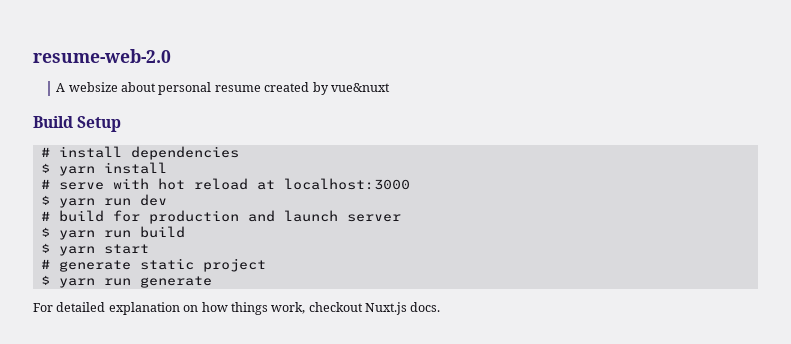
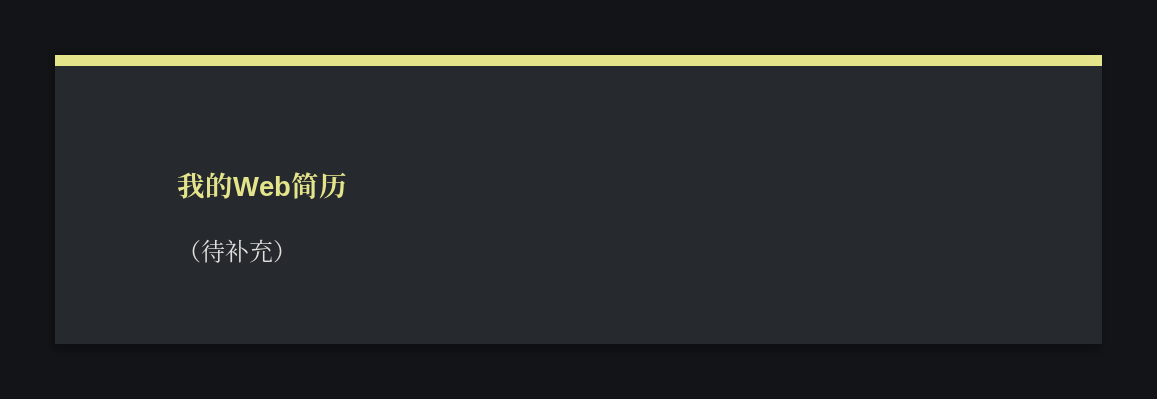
- resume-web-2.0
- A websize about personal resume created by vue&nuxt
- Build Setup
- # install dependencies
- $ yarn install
- # serve with hot reload at localhost:3000
- $ yarn run dev
- # build for production and launch server
- $ yarn run build
- $ yarn start
- # generate static project
- $ yarn run generate
- For detailed explanation on how things work, checkout Nuxt.js docs.
+ 我的Web简历
+ （待补充）

